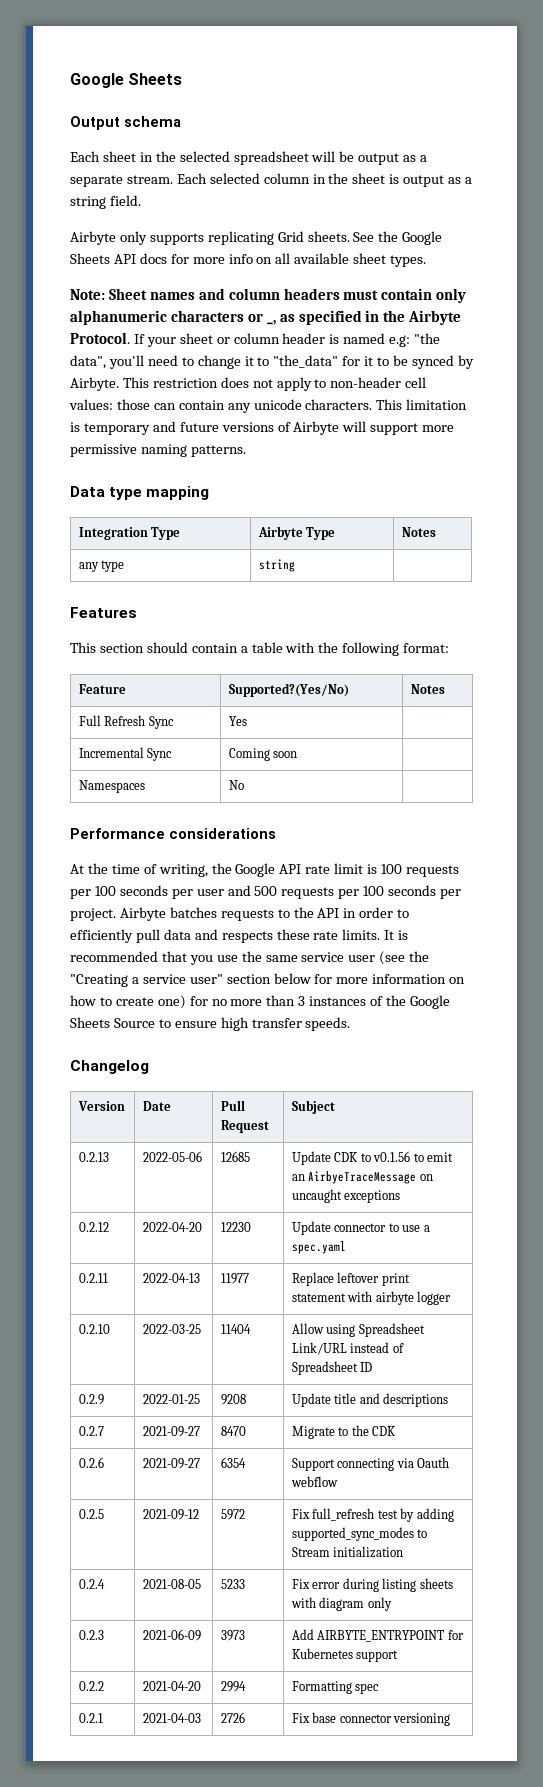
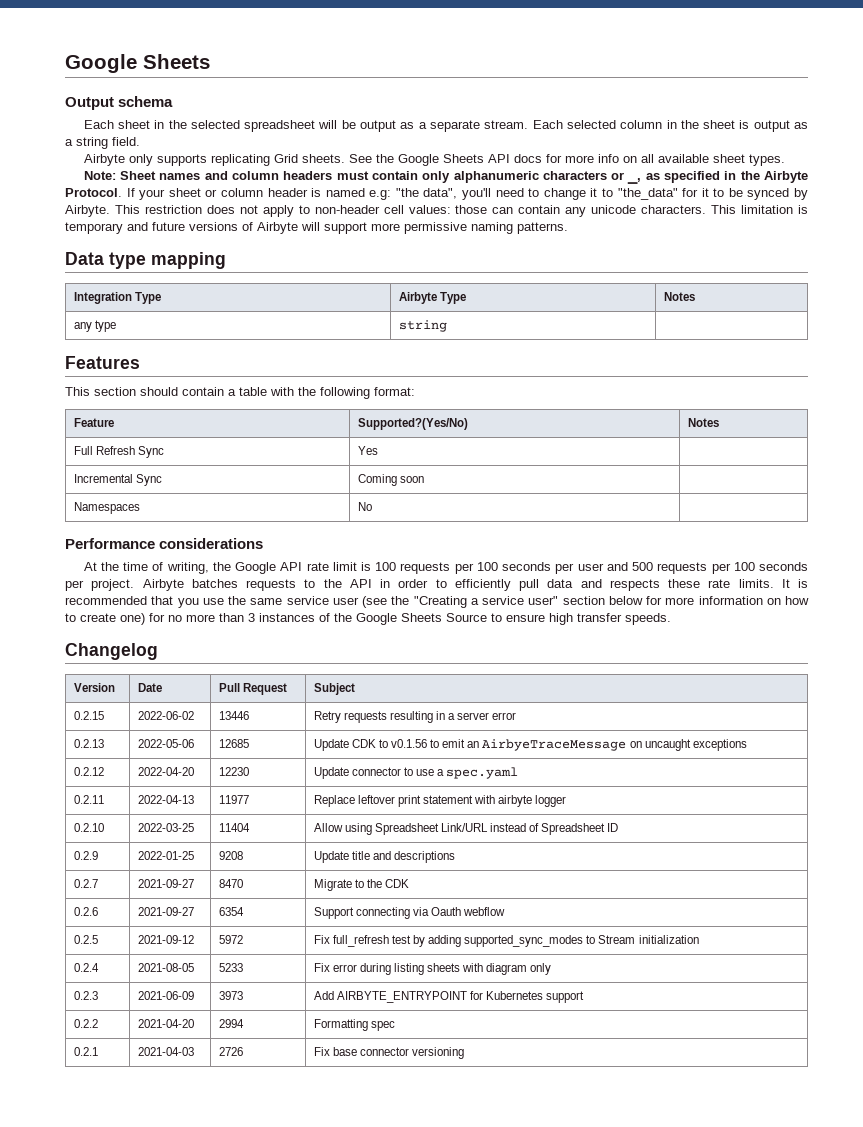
+ 0.2.15 | 2022-06-02 | 13446 | Retry requests resulting in a server error

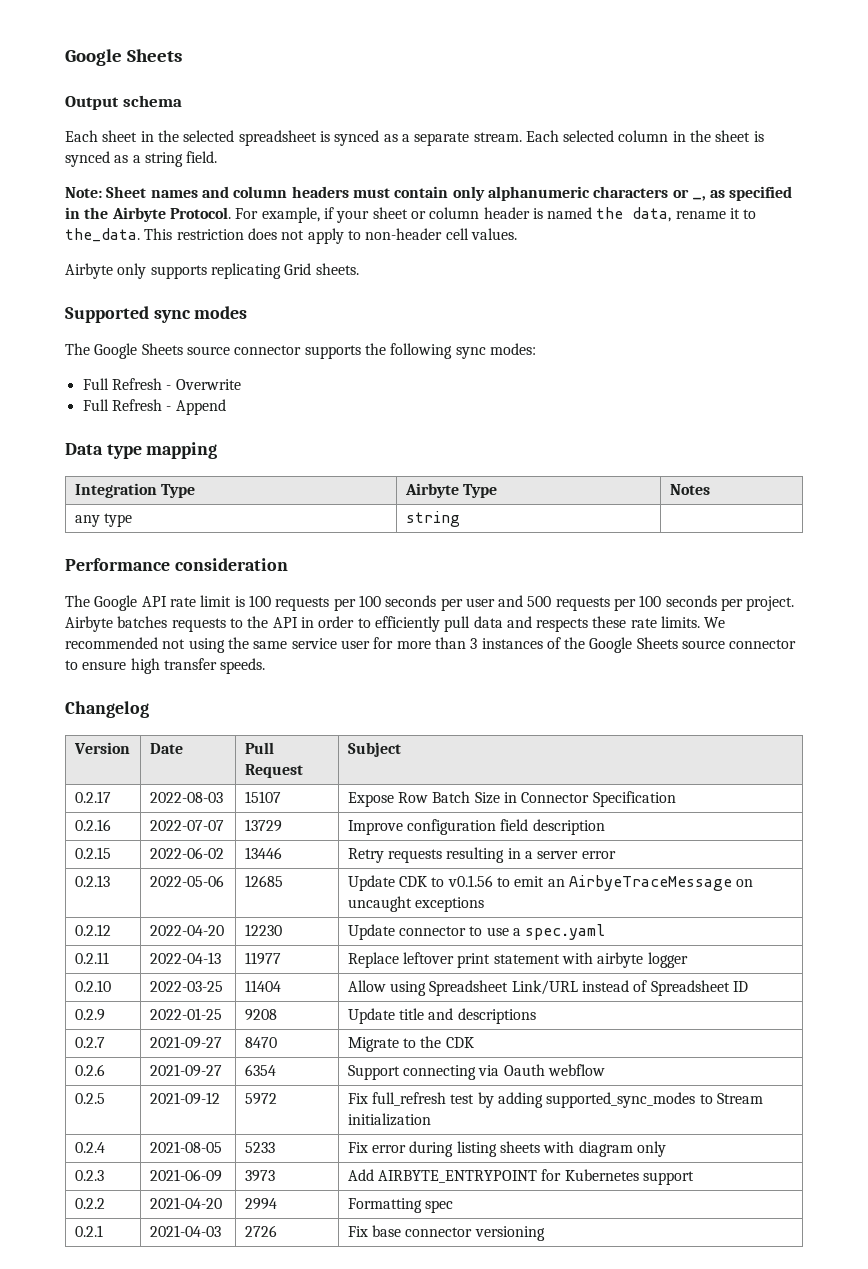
- Each sheet in the selected spreadsheet will be output as a separate stream.
+ Each sheet in the selected spreadsheet is synced as a separate stream.
- Each selected column in the sheet is output as a string field.
+ Each selected column in the sheet is synced as a string field.
- Airbyte only supports replicating Grid sheets. See the Google Sheets API docs for more info on all available sheet types.
- If your sheet or column header is named e.g: "the data", you'll need to change it to "the_data" for it to be synced by Airbyte.
+ For example, if your sheet or column header is named the data, rename it to the_data.
- This restriction does not apply to non-header cell values: those can contain any unicode characters. This limitation is temporary and future versions of Airbyte will support more permissive naming patterns.
+ This restriction does not apply to non-header cell values.
+ Airbyte only supports replicating Grid sheets.
+ Supported sync modes
+ The Google Sheets source connector supports the following sync modes:
+ Full Refresh - Overwrite
+ Full Refresh - Append
- Features
- This section should contain a table with the following format:
- Feature | Supported?(Yes/No) | Notes
- Full Refresh Sync | Yes |
- Incremental Sync | Coming soon |
- Namespaces | No |
- Performance considerations
- At the time of writing, the Google API rate limit is 100 requests per 100 seconds per user and 500 requests per 100 seconds per project.
+ Performance consideration
+ The Google API rate limit is 100 requests per 100 seconds per user and 500 requests per 100 seconds per project.
- It is recommended that you use the same service user (see the "Creating a service user" section below for more information on how to create one) for no more than 3 instances of the Google Sheets Source to ensure high transfer speeds.
+ We recommended not using the same service user for more than 3 instances of the Google Sheets source connector to ensure high transfer speeds.
+ 0.2.17 | 2022-08-03 | 15107 | Expose Row Batch Size in Connector Specification
+ 0.2.16 | 2022-07-07 | 13729 | Improve configuration field description

